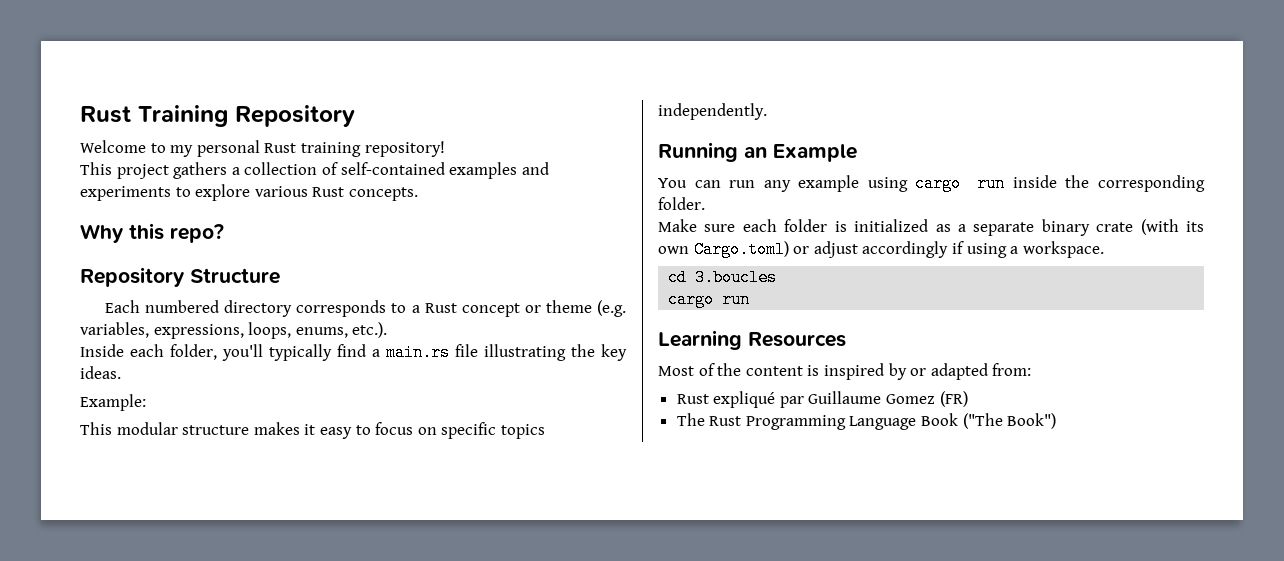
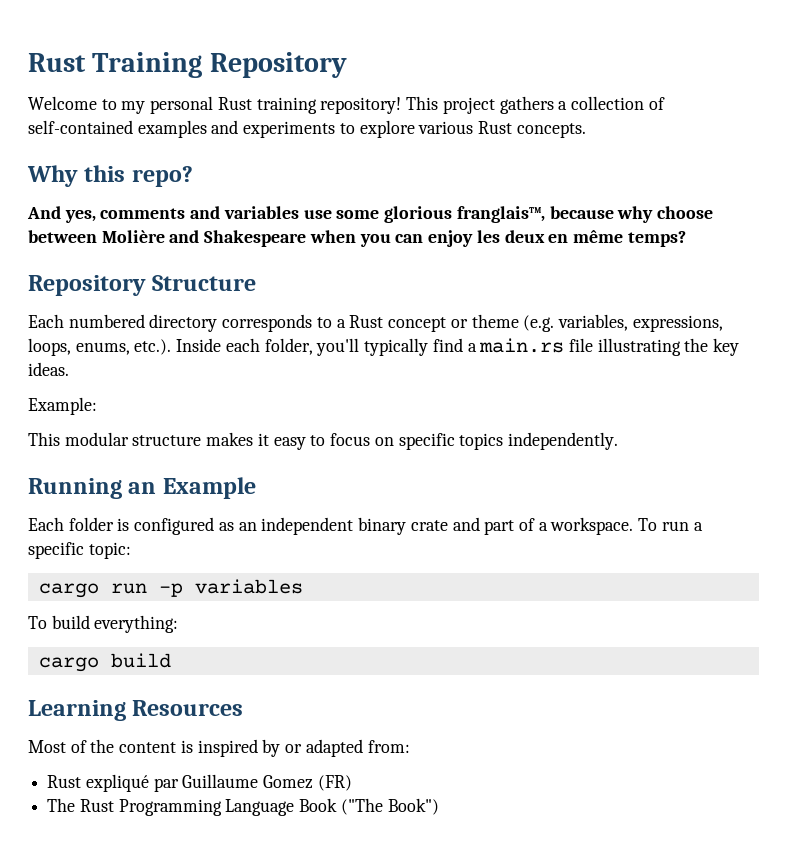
- Welcome to my personal Rust training repository!
- This project gathers a collection of self-contained examples and experiments to explore various Rust concepts.
+ Welcome to my personal Rust training repository! This project gathers a collection of self-contained examples and experiments to explore various Rust concepts.
+ And yes, comments and variables use some glorious franglais™, because why choose between Molière and Shakespeare when you can enjoy les deux en même temps?
- Each numbered directory corresponds to a Rust concept or theme (e.g. variables, expressions, loops, enums, etc.).
- Inside each folder, you'll typically find a main.rs file illustrating the key ideas.
+ Each numbered directory corresponds to a Rust concept or theme (e.g. variables, expressions, loops, enums, etc.). Inside each folder, you'll typically find a main.rs file illustrating the key ideas.
- You can run any example using cargo run inside the corresponding folder.
- Make sure each folder is initialized as a separate binary crate (with its own Cargo.toml) or adjust accordingly if using a workspace.
- cd 3.boucles
- cargo run
+ Each folder is configured as an independent binary crate and part of a workspace. To run a specific topic:
+ cargo run -p variables
+ To build everything:
+ cargo build

